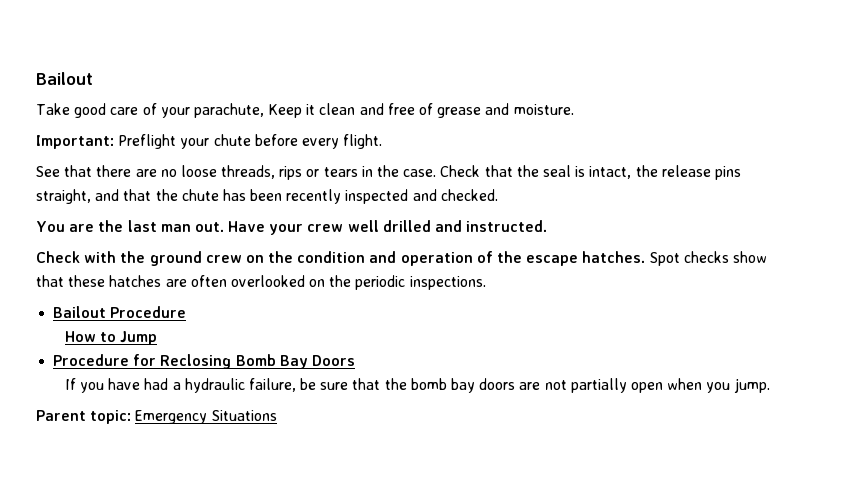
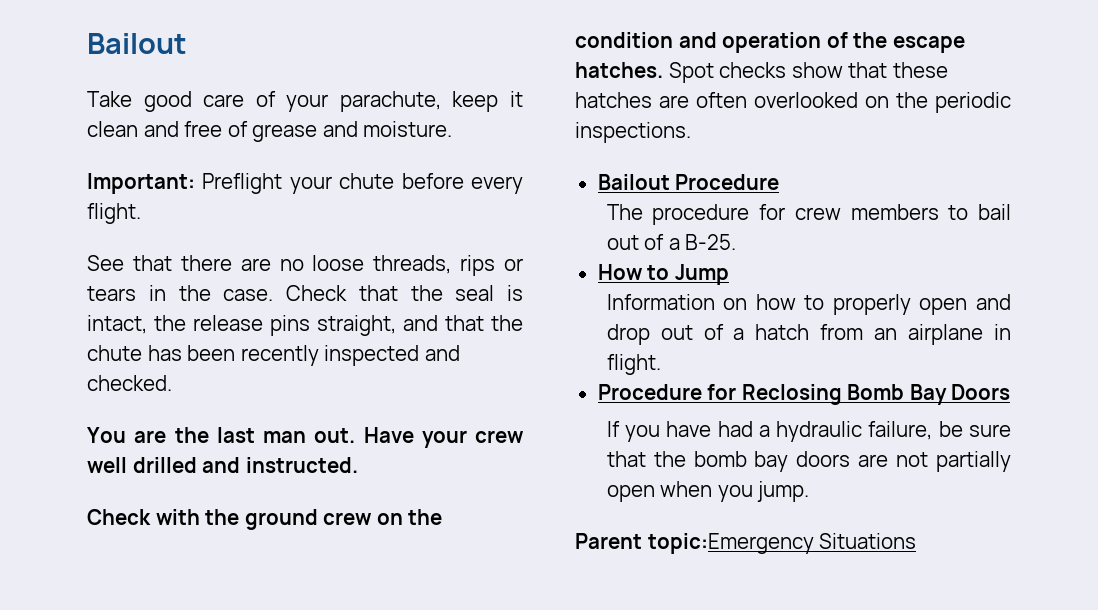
- Take good care of your parachute, Keep it clean and free of grease and moisture.
+ Take good care of your parachute, keep it clean and free of grease and moisture.
+ The procedure for crew members to bail out of a B-25.
  How to Jump
+ Information on how to properly open and drop out of a hatch from an airplane in flight.
- Parent topic: Emergency Situations
+ Parent topic:Emergency Situations

